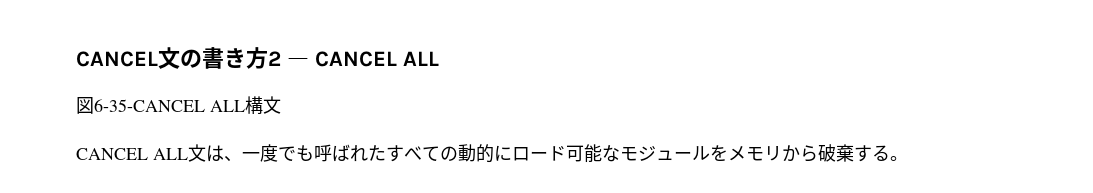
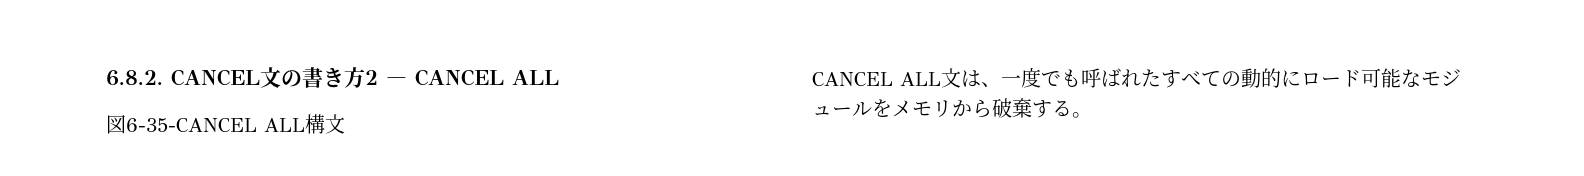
- CANCEL文の書き方2 ― CANCEL ALL
+ 6.8.2. CANCEL文の書き方2 ― CANCEL ALL

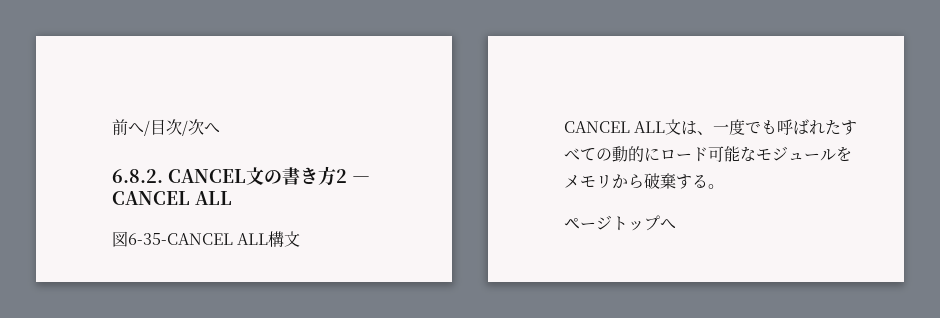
+ 前へ/目次/次へ
+ ページトップへ

